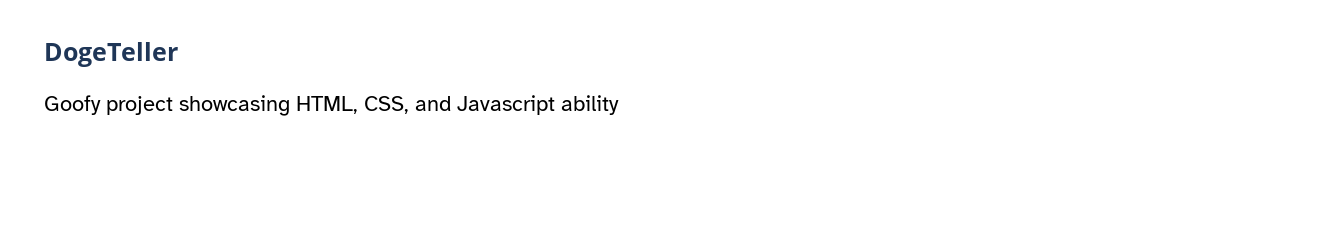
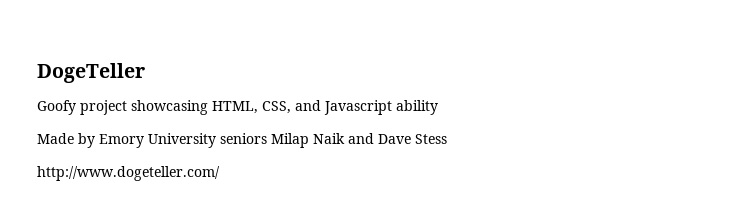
+ Made by Emory University seniors Milap Naik and Dave Stess
+ http://www.dogeteller.com/

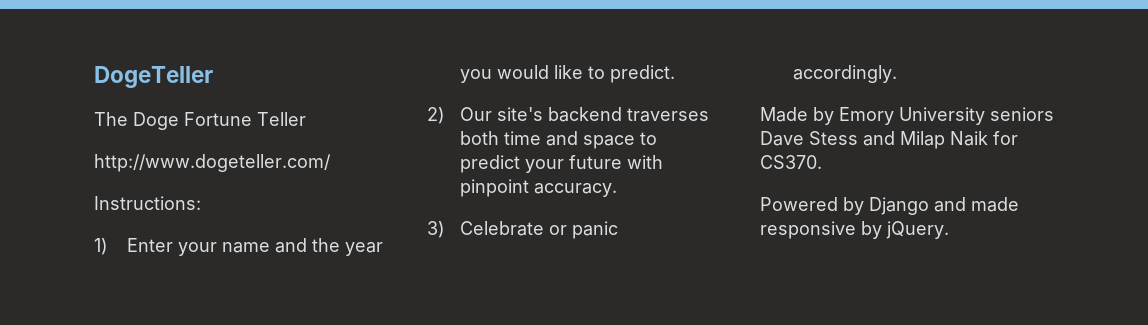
- Goofy project showcasing HTML, CSS, and Javascript ability
+ The Doge Fortune Teller
+ http://www.dogeteller.com/
+ Instructions:
+ 1) Enter your name and the year you would like to predict.
+ 2) Our site's backend traverses both time and space to predict your future with pinpoint accuracy.
+ 3) Celebrate or panic accordingly.
- Made by Emory University seniors Milap Naik and Dave Stess
- http://www.dogeteller.com/
+ Made by Emory University seniors Dave Stess and Milap Naik for CS370.
+ Powered by Django and made responsive by jQuery.

